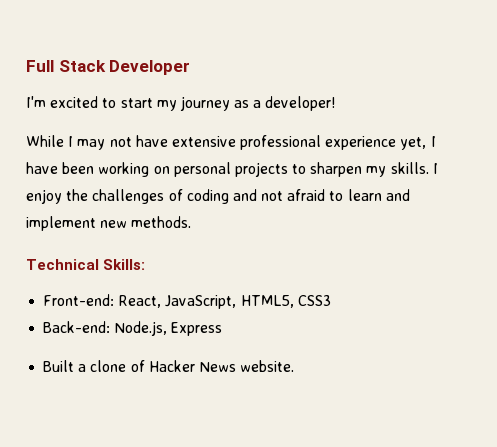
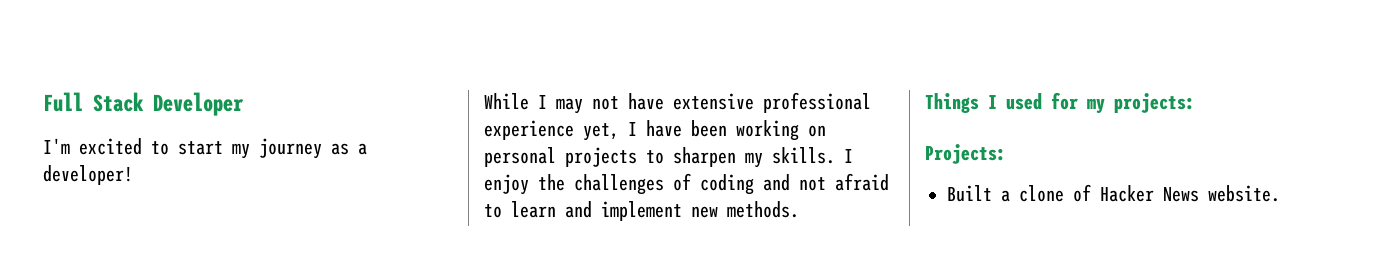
- Technical Skills:
- Front-end: React, JavaScript, HTML5, CSS3
- Back-end: Node.js, Express
+ Things I used for my projects:
+ Projects:

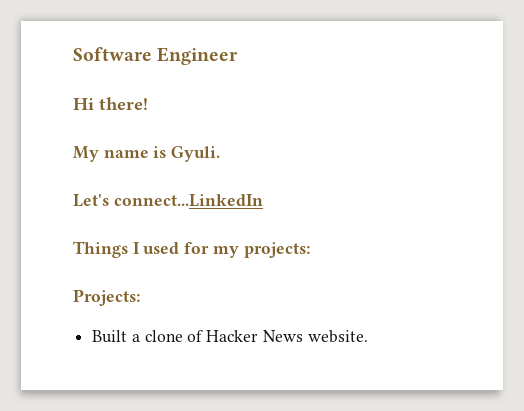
- Full Stack Developer
- I'm excited to start my journey as a developer!
- While I may not have extensive professional experience yet, I have been working on personal projects to sharpen my skills. I enjoy the challenges of coding and not afraid to learn and implement new methods.
+ Software Engineer
+ Hi there!
+ My name is Gyuli.
+ Let's connect...LinkedIn

